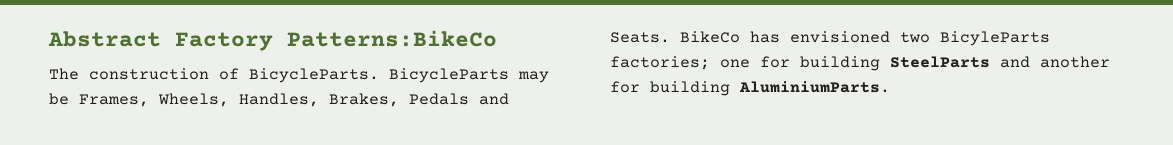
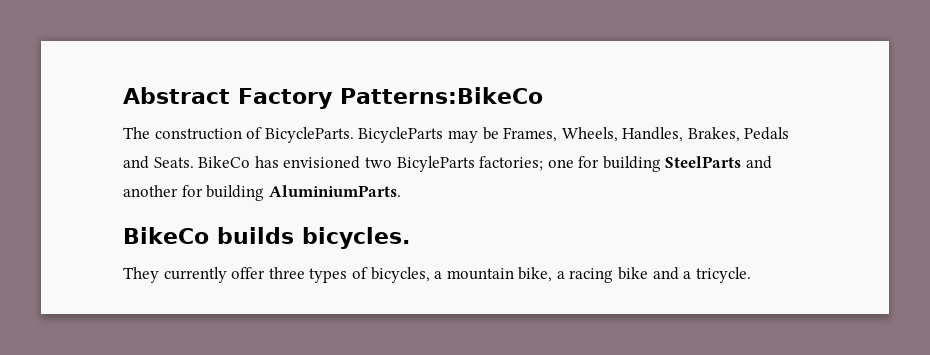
+ BikeCo builds bicycles.
+ They currently offer three types of bicycles, a mountain bike, a racing bike and a tricycle.

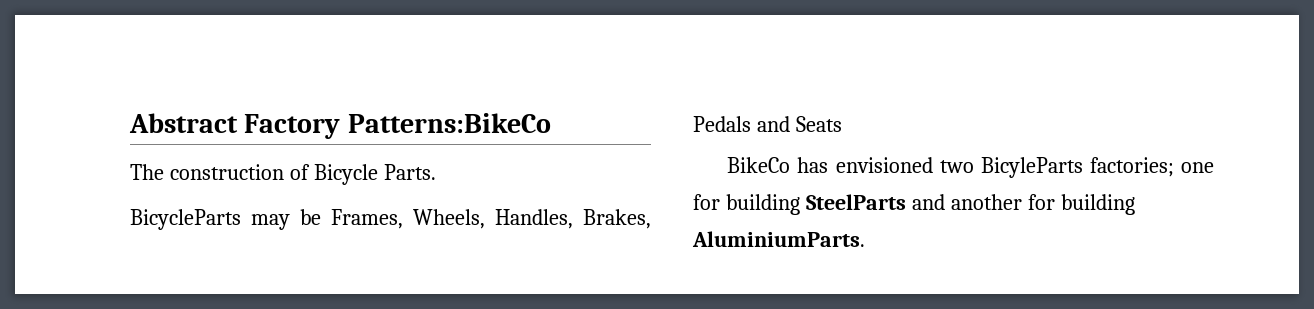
- The construction of BicycleParts. BicycleParts may be Frames, Wheels, Handles, Brakes, Pedals and Seats. BikeCo has envisioned two BicyleParts factories; one for building SteelParts and another for building AluminiumParts.
+ The construction of Bicycle Parts.
+ BicycleParts may be Frames, Wheels, Handles, Brakes, Pedals and Seats
+ BikeCo has envisioned two BicyleParts factories; one for building SteelParts and another for building AluminiumParts.
- BikeCo builds bicycles.
- They currently offer three types of bicycles, a mountain bike, a racing bike and a tricycle.

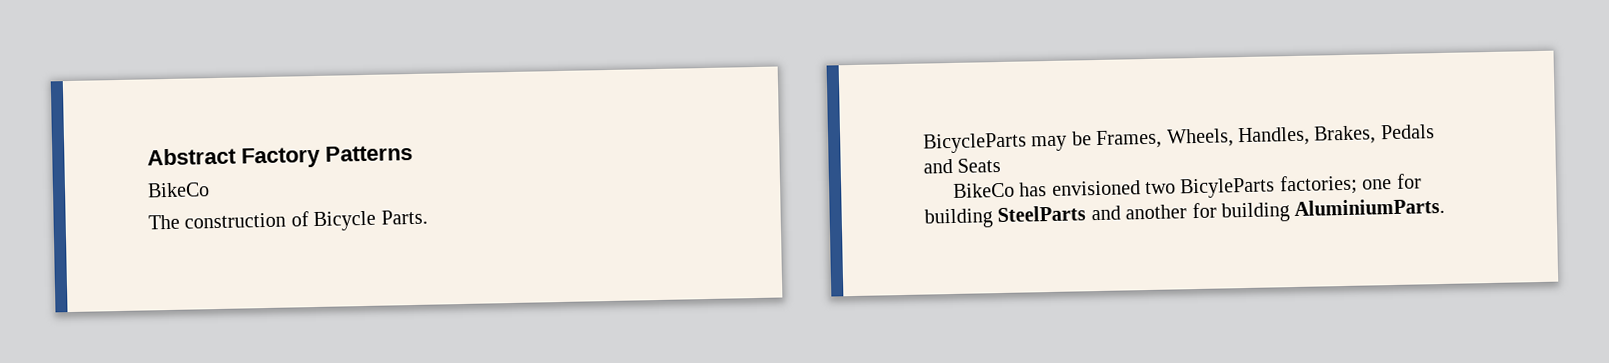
- Abstract Factory Patterns:BikeCo
+ Abstract Factory Patterns
+ BikeCo

